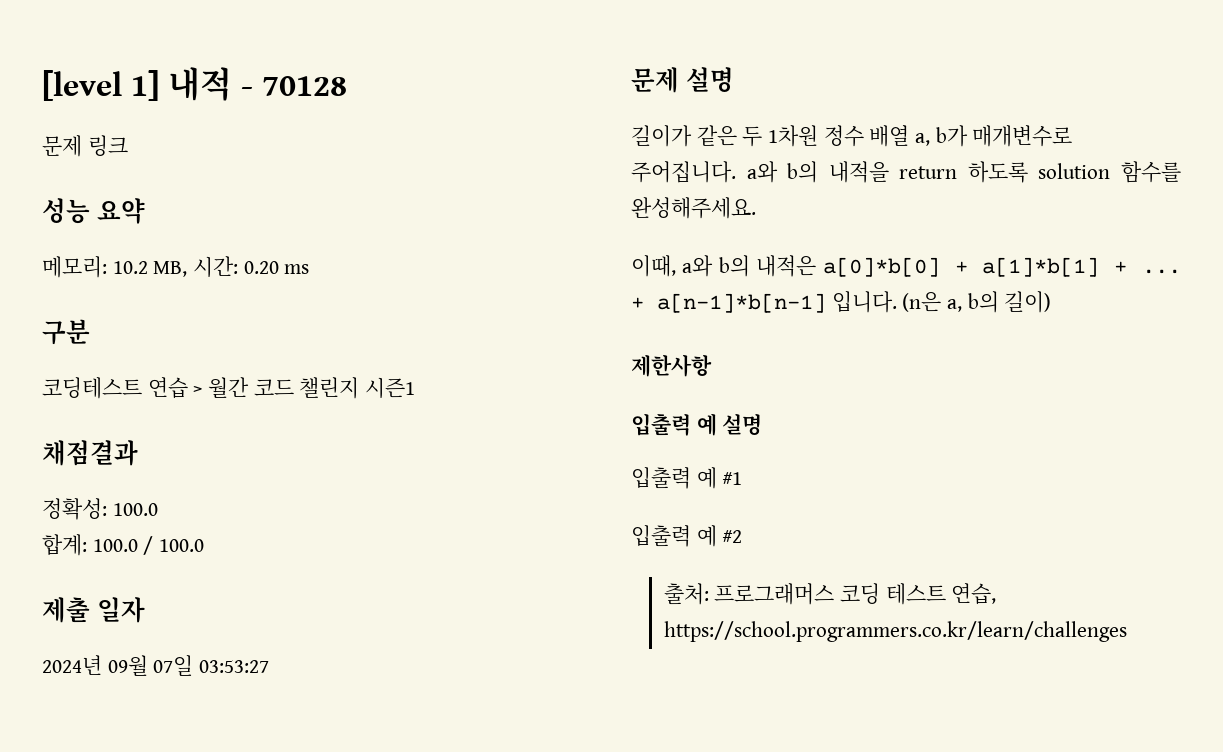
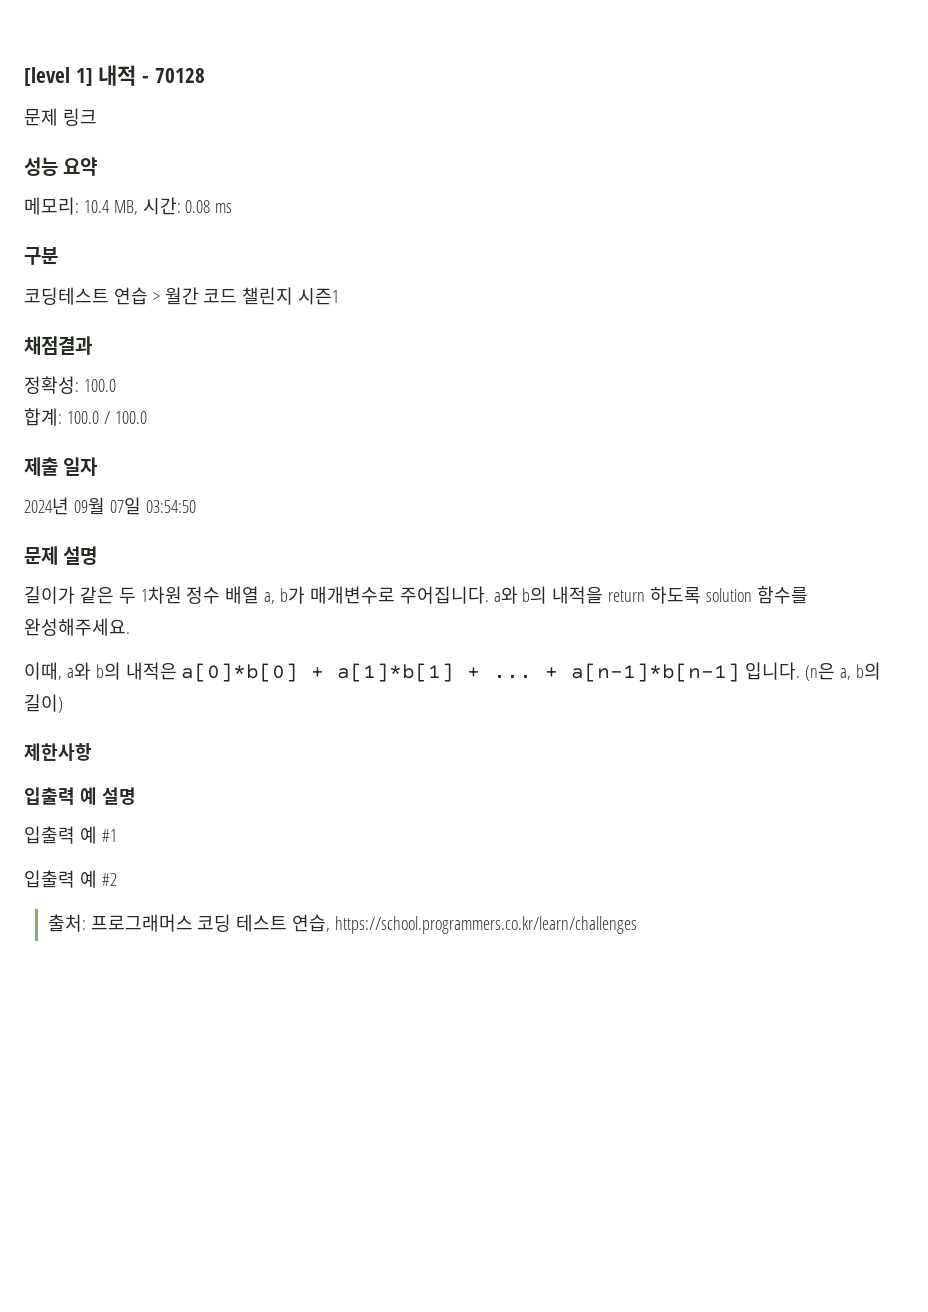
- 메모리: 10.2 MB, 시간: 0.20 ms
+ 메모리: 10.4 MB, 시간: 0.08 ms
- 2024년 09월 07일 03:53:27
+ 2024년 09월 07일 03:54:50

